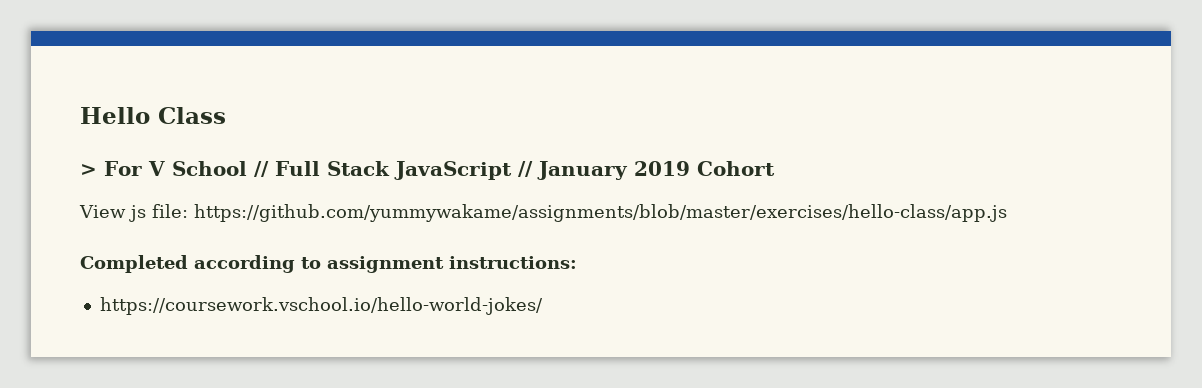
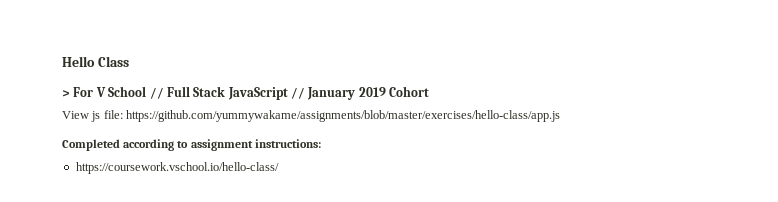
- https://coursework.vschool.io/hello-world-jokes/
+ https://coursework.vschool.io/hello-class/

